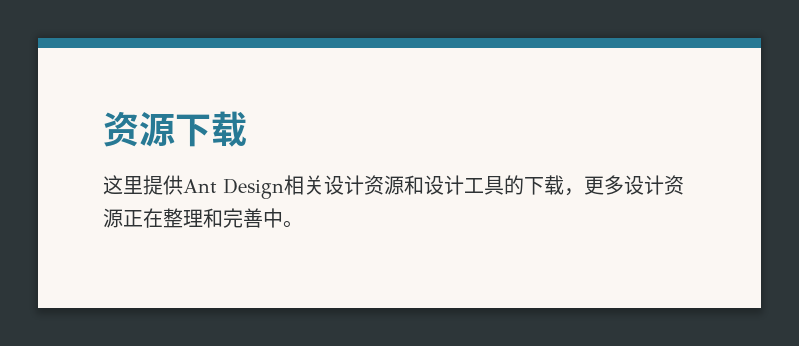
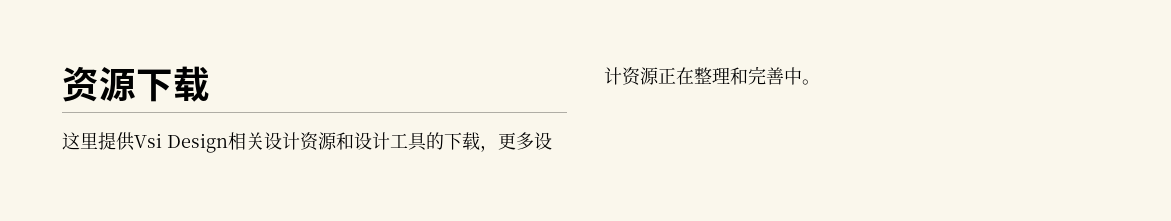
- 这里提供Ant Design相关设计资源和设计工具的下载，更多设计资源正在整理和完善中。
+ 这里提供Vsi Design相关设计资源和设计工具的下载，更多设计资源正在整理和完善中。

